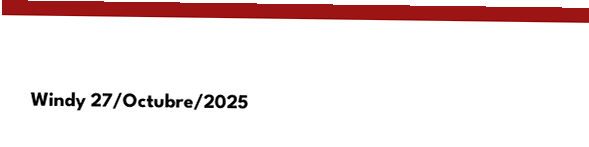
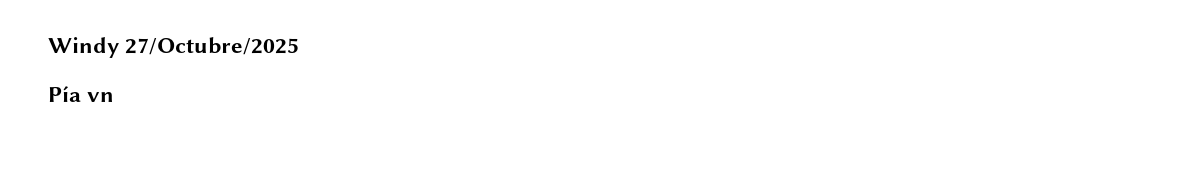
+ Pía vn

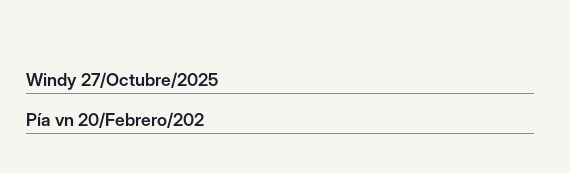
- Pía vn
+ Pía vn 20/Febrero/202

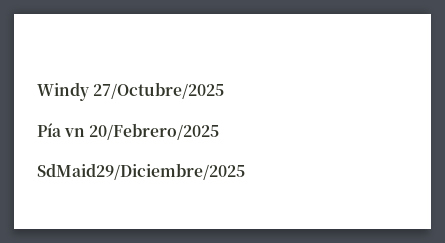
- Pía vn 20/Febrero/202
+ Pía vn 20/Febrero/2025
+ SdMaid29/Diciembre/2025

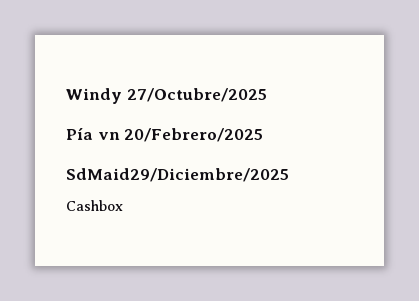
+ Cashbox

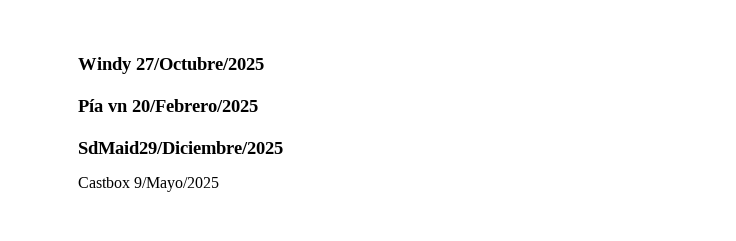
- Cashbox
+ Castbox 9/Mayo/2025

